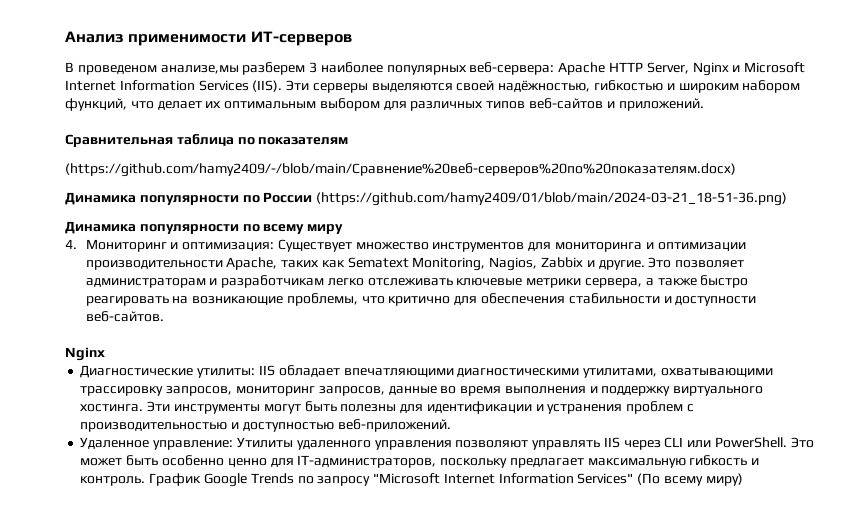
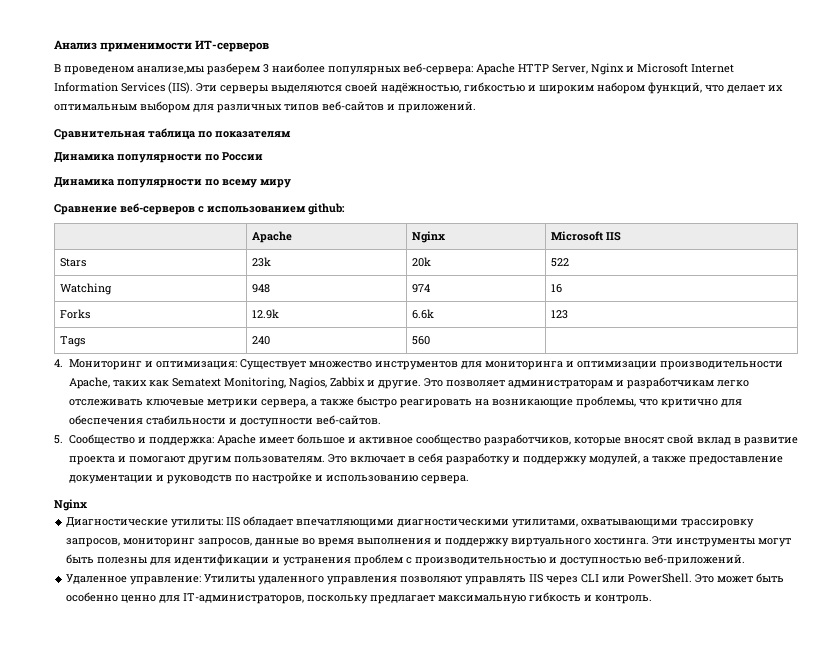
- (https://github.com/hamy2409/-/blob/main/Сравнение%20веб-серверов%20по%20показателям.docx)
- Динамика популярности по России (https://github.com/hamy2409/01/blob/main/2024-03-21_18-51-36.png)
+ Динамика популярности по России
+ Сравнение веб-серверов с использованием github:
+ | Apache | Nginx | Microsoft IIS
+ Stars | 23k | 20k | 522
+ Watching | 948 | 974 | 16
+ Forks | 12.9k | 6.6k | 123
+ Tags | 240 | 560 |
+ 5. Сообщество и поддержка: Apache имеет большое и активное сообщество разработчиков, которые вносят свой вклад в развитие проекта и помогают другим пользователям. Это включает в себя разработку и поддержку модулей, а также предоставление документации и руководств по настройке и использованию сервера.
- График Google Trends по запросу "Microsoft Internet Information Services" (По всему миру)

